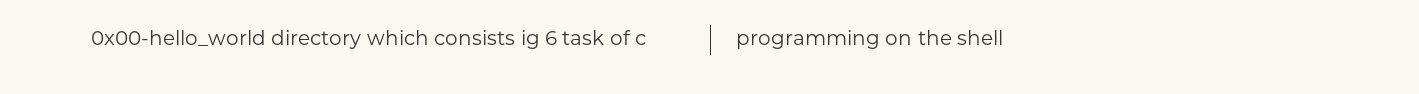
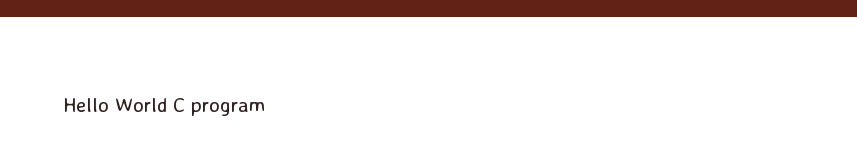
- 0x00-hello_world directory which consists ig 6 task of c programming on the shell
+ Hello World C program

